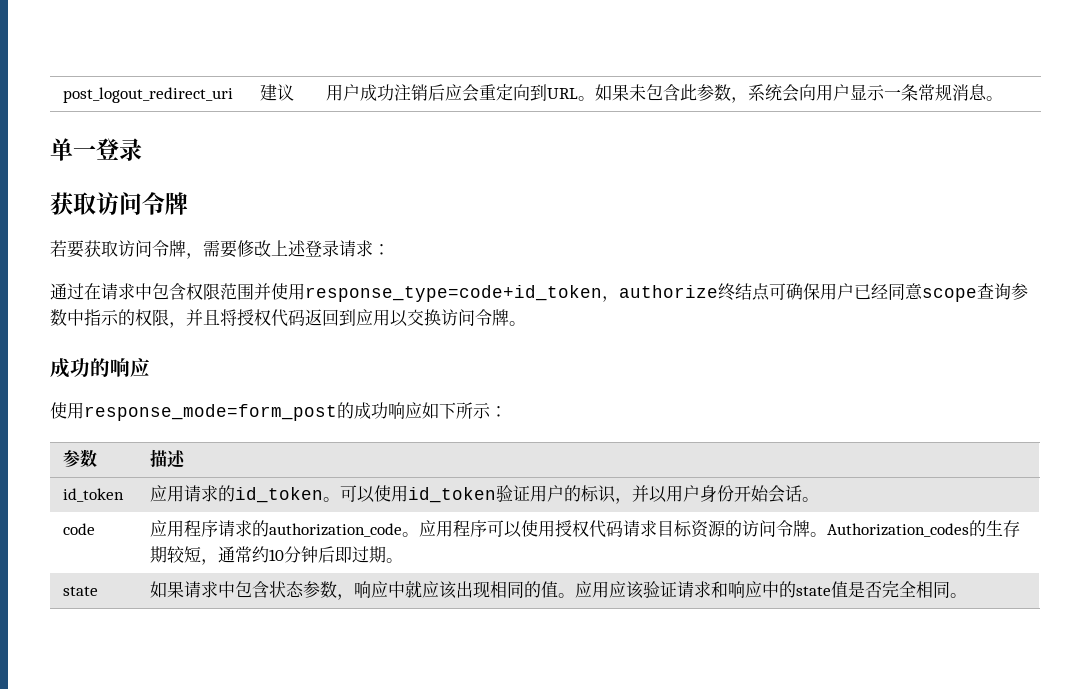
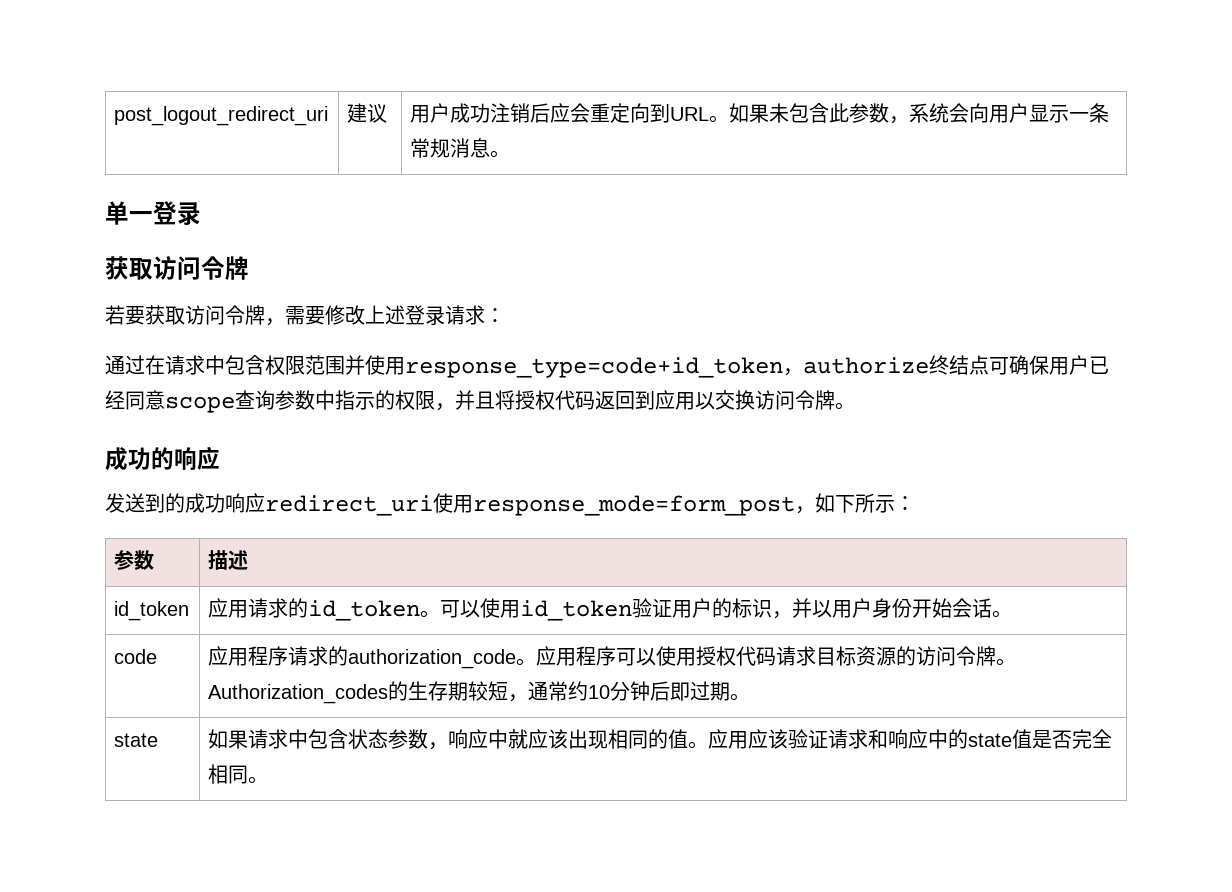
- 使用response_mode=form_post的成功响应如下所示：
+ 发送到的成功响应redirect_uri使用response_mode=form_post，如下所示：

